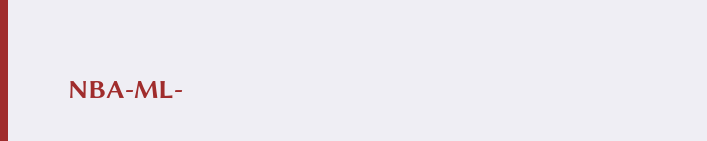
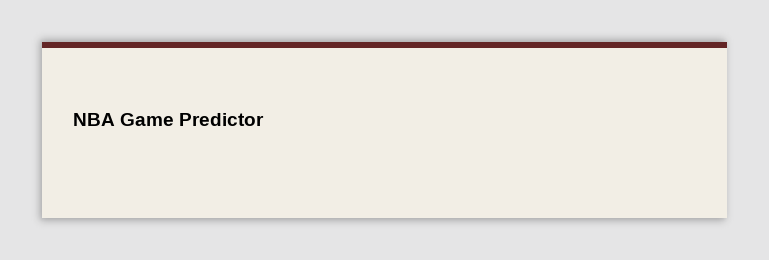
- NBA-ML-
+ NBA Game Predictor

